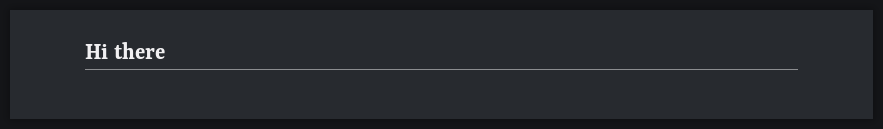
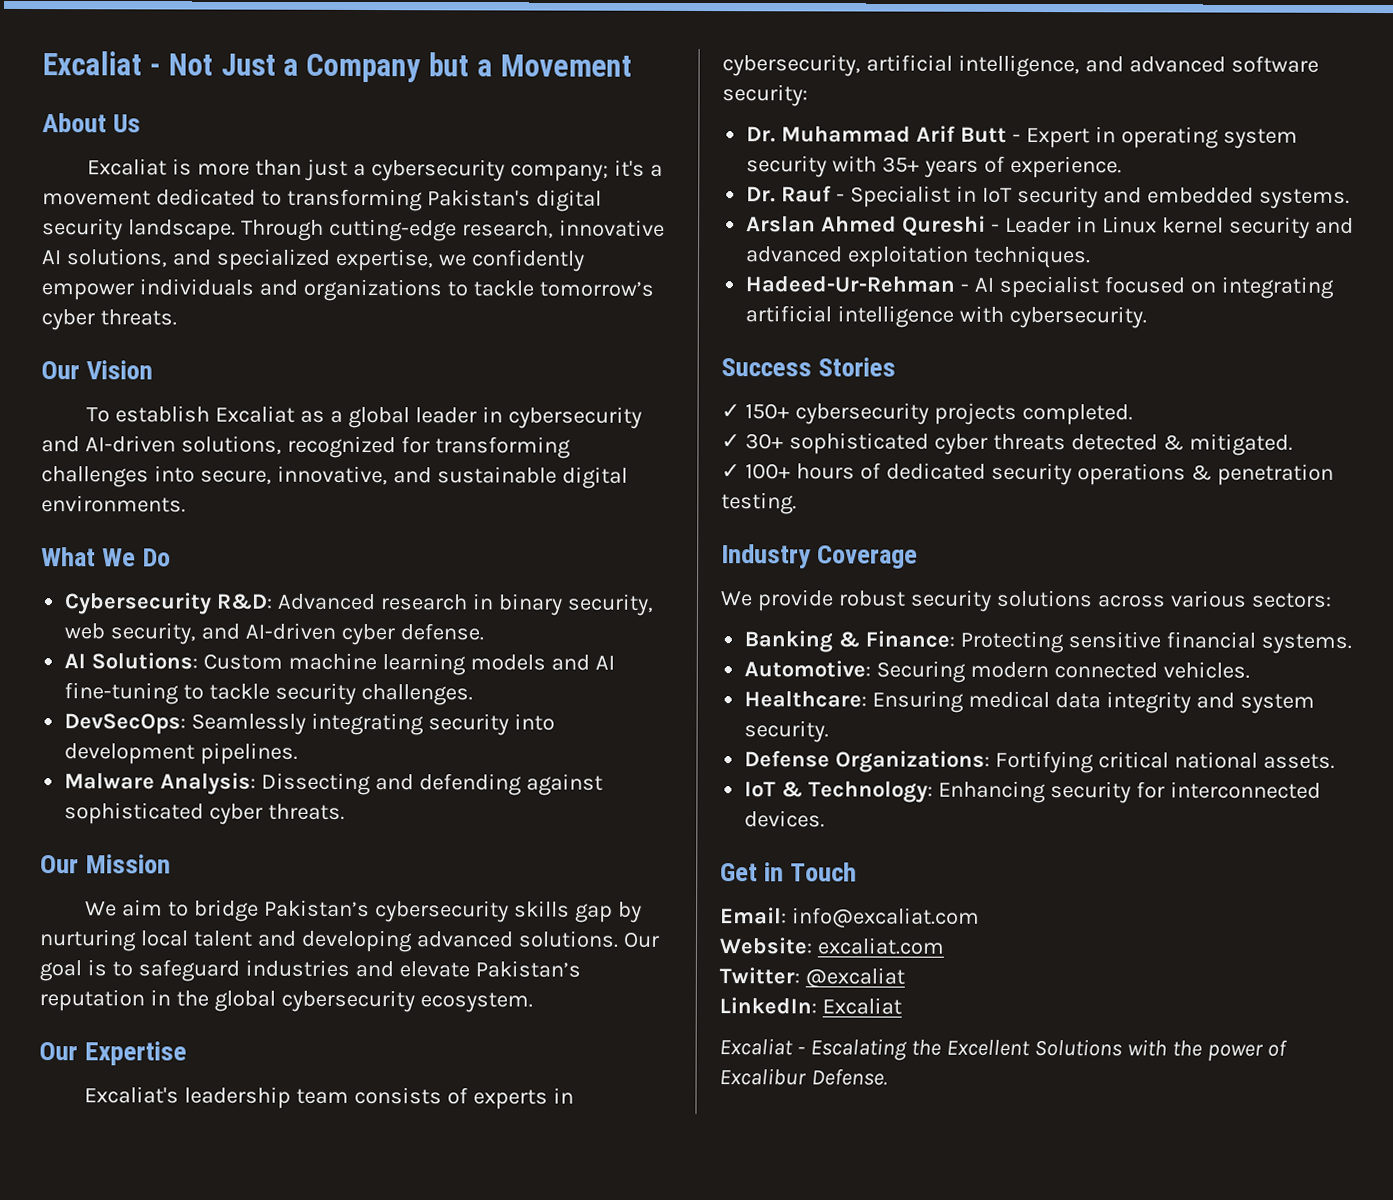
- Hi there
+ Excaliat - Not Just a Company but a Movement
+ About Us
+ Excaliat is more than just a cybersecurity company; it's a movement dedicated to transforming Pakistan's digital security landscape. Through cutting-edge research, innovative AI solutions, and specialized expertise, we confidently empower individuals and organizations to tackle tomorrow’s cyber threats.
+ Our Vision
+ To establish Excaliat as a global leader in cybersecurity and AI-driven solutions, recognized for transforming challenges into secure, innovative, and sustainable digital environments.
+ What We Do
+ Cybersecurity R&D: Advanced research in binary security, web security, and AI-driven cyber defense.
+ AI Solutions: Custom machine learning models and AI fine-tuning to tackle security challenges.
+ DevSecOps: Seamlessly integrating security into development pipelines.
+ Malware Analysis: Dissecting and defending against sophisticated cyber threats.
+ Our Mission
+ We aim to bridge Pakistan’s cybersecurity skills gap by nurturing local talent and developing advanced solutions. Our goal is to safeguard industries and elevate Pakistan’s reputation in the global cybersecurity ecosystem.
+ Our Expertise
+ Excaliat's leadership team consists of experts in cybersecurity, artificial intelligence, and advanced software security:
+ Dr. Muhammad Arif Butt - Expert in operating system security with 35+ years of experience.
+ Dr. Rauf - Specialist in IoT security and embedded systems.
+ Arslan Ahmed Qureshi - Leader in Linux kernel security and advanced exploitation techniques.
+ Hadeed-Ur-Rehman - AI specialist focused on integrating artificial intelligence with cybersecurity.
+ Success Stories
+ ✓ 150+ cybersecurity projects completed.
+ ✓ 30+ sophisticated cyber threats detected & mitigated.
+ ✓ 100+ hours of dedicated security operations & penetration testing.
+ Industry Coverage
+ We provide robust security solutions across various sectors:
+ Banking & Finance: Protecting sensitive financial systems.
+ Automotive: Securing modern connected vehicles.
+ Healthcare: Ensuring medical data integrity and system security.
+ Defense Organizations: Fortifying critical national assets.
+ IoT & Technology: Enhancing security for interconnected devices.
+ Get in Touch
+ Email: info@excaliat.com
+ Website: excaliat.com
+ Twitter: @excaliat
+ LinkedIn: Excaliat
+ Excaliat - Escalating the Excellent Solutions with the power of Excalibur Defense.

